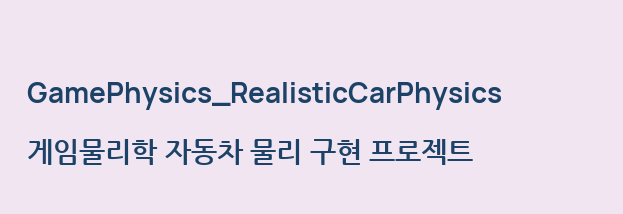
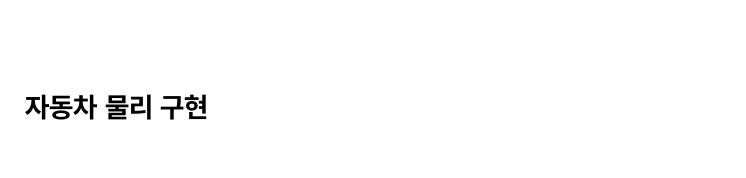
- GamePhysics_RealisticCarPhysics
- 게임물리학 자동차 물리 구현 프로젝트
+ 자동차 물리 구현

